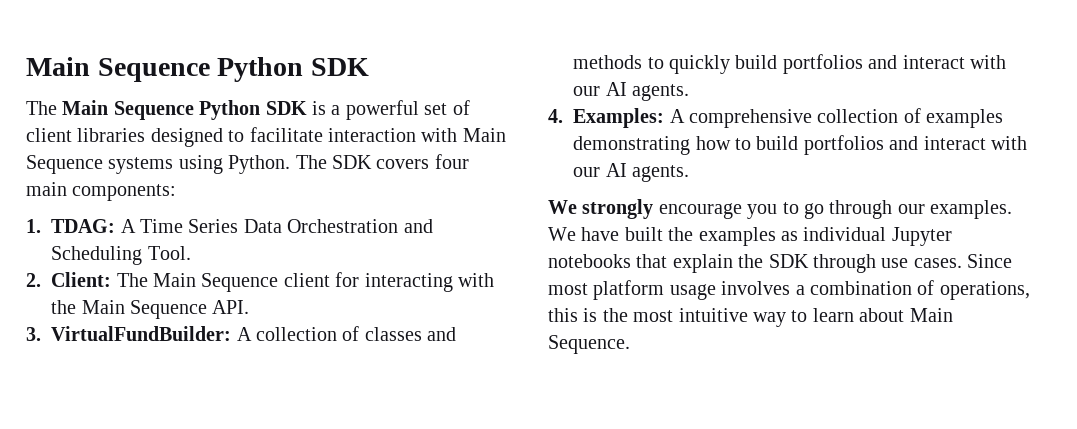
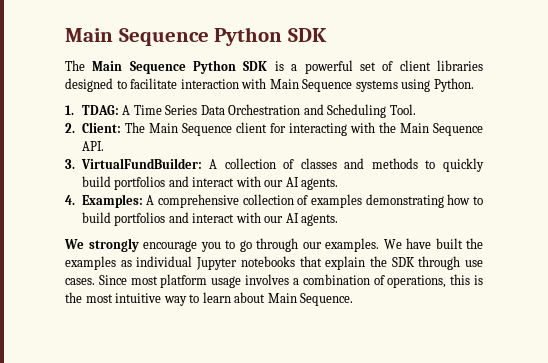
- The SDK covers four main components:

